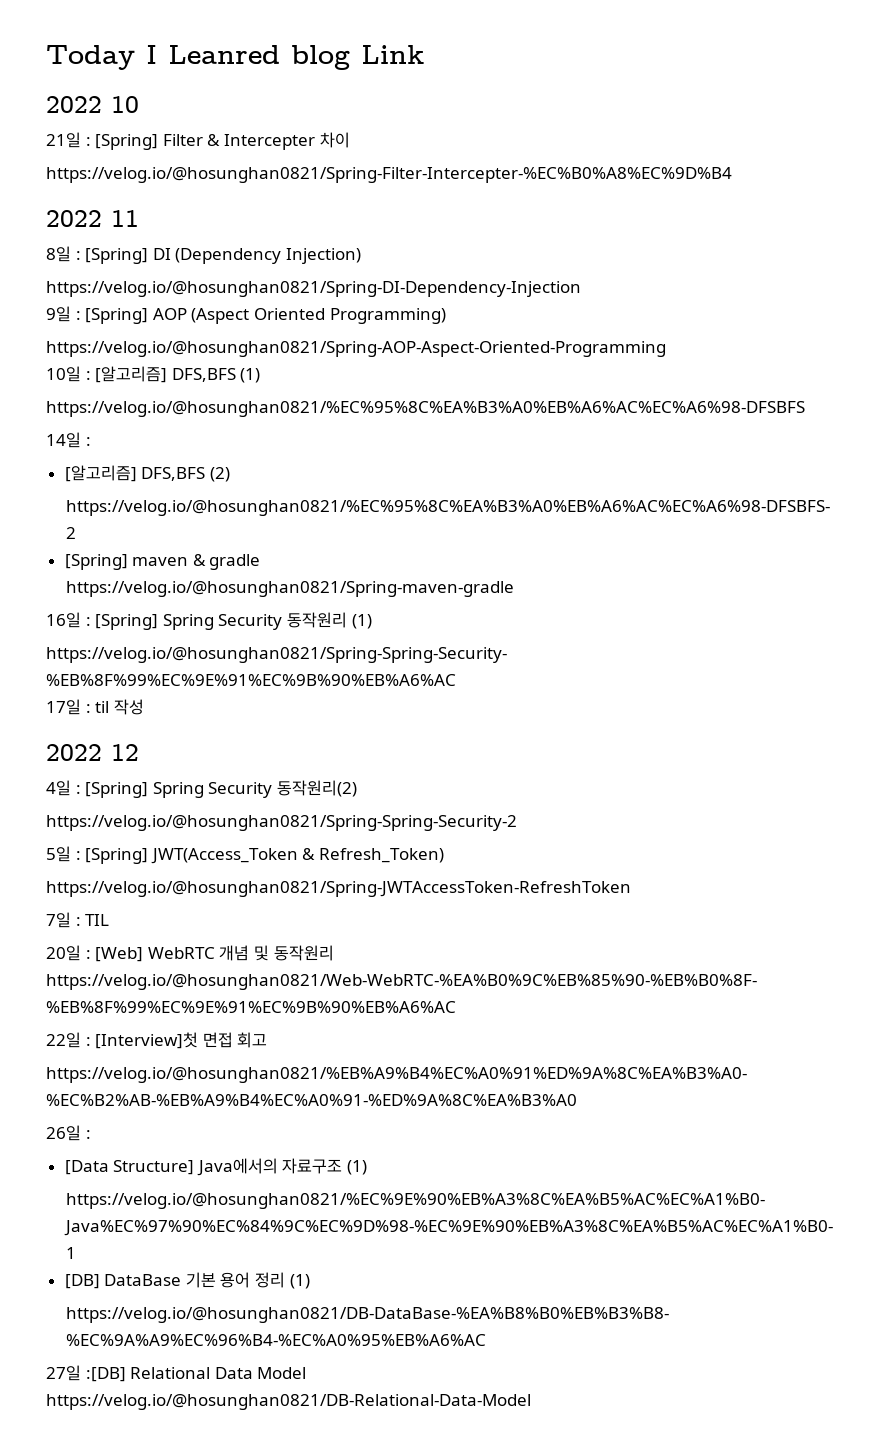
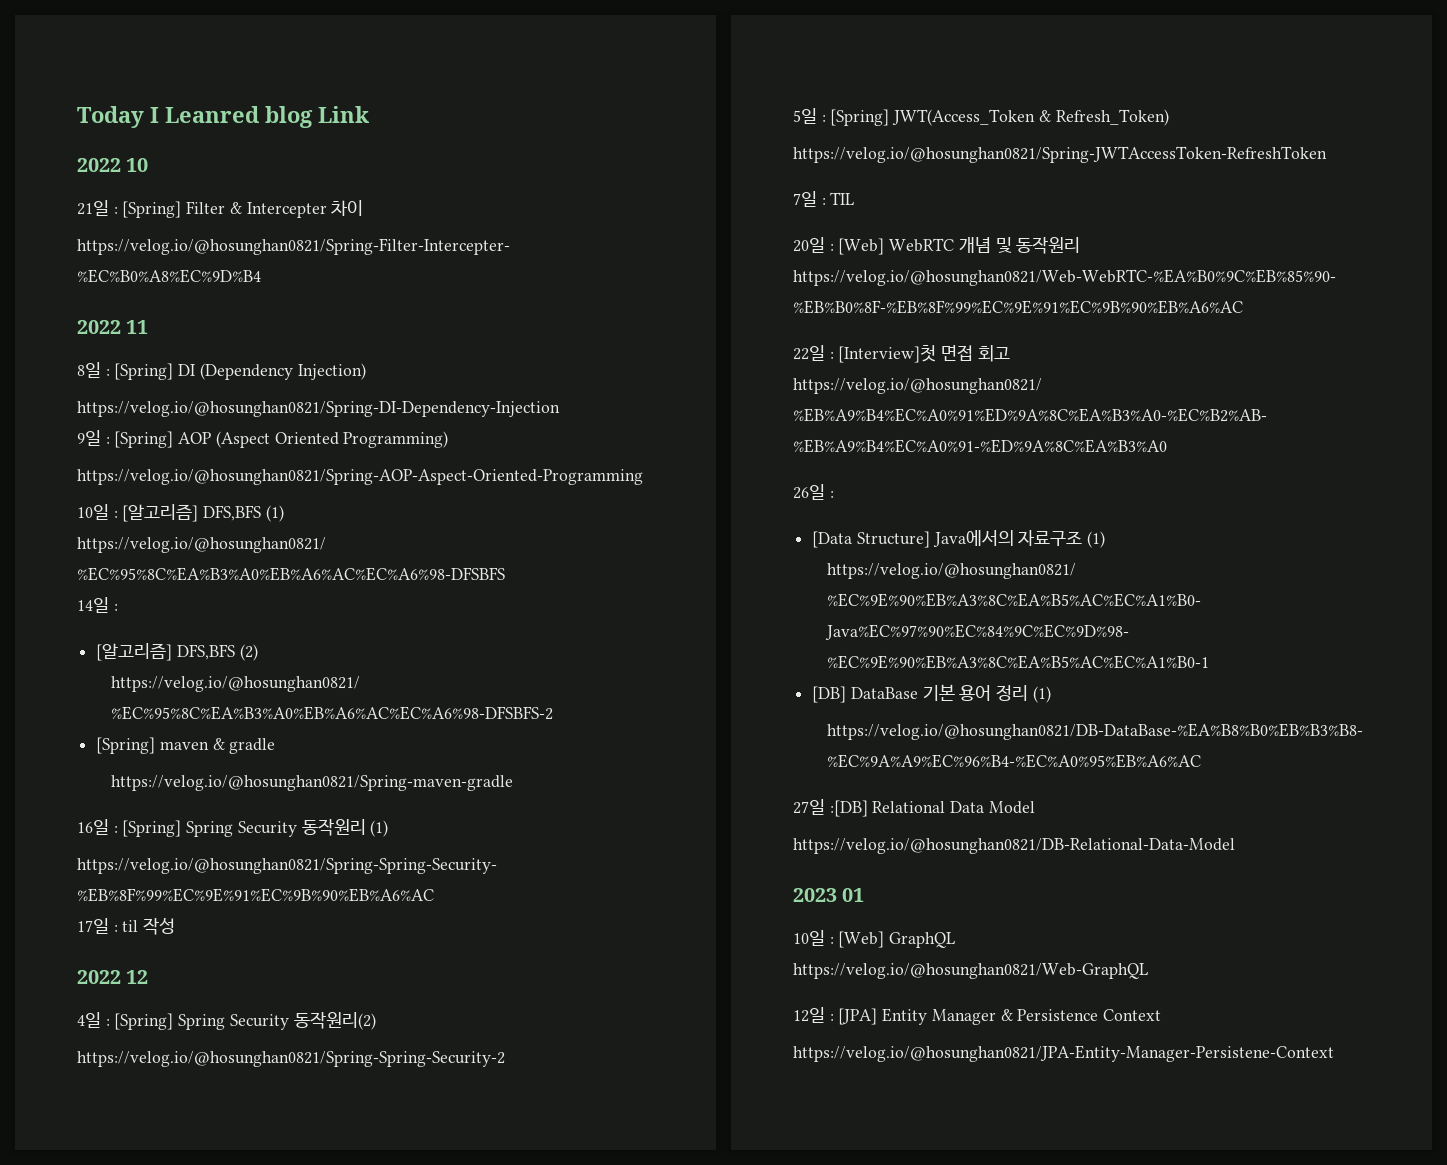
+ 2023 01
+ 10일 : [Web] GraphQL
+ https://velog.io/@hosunghan0821/Web-GraphQL
+ 12일 : [JPA] Entity Manager & Persistence Context
+ https://velog.io/@hosunghan0821/JPA-Entity-Manager-Persistene-Context

